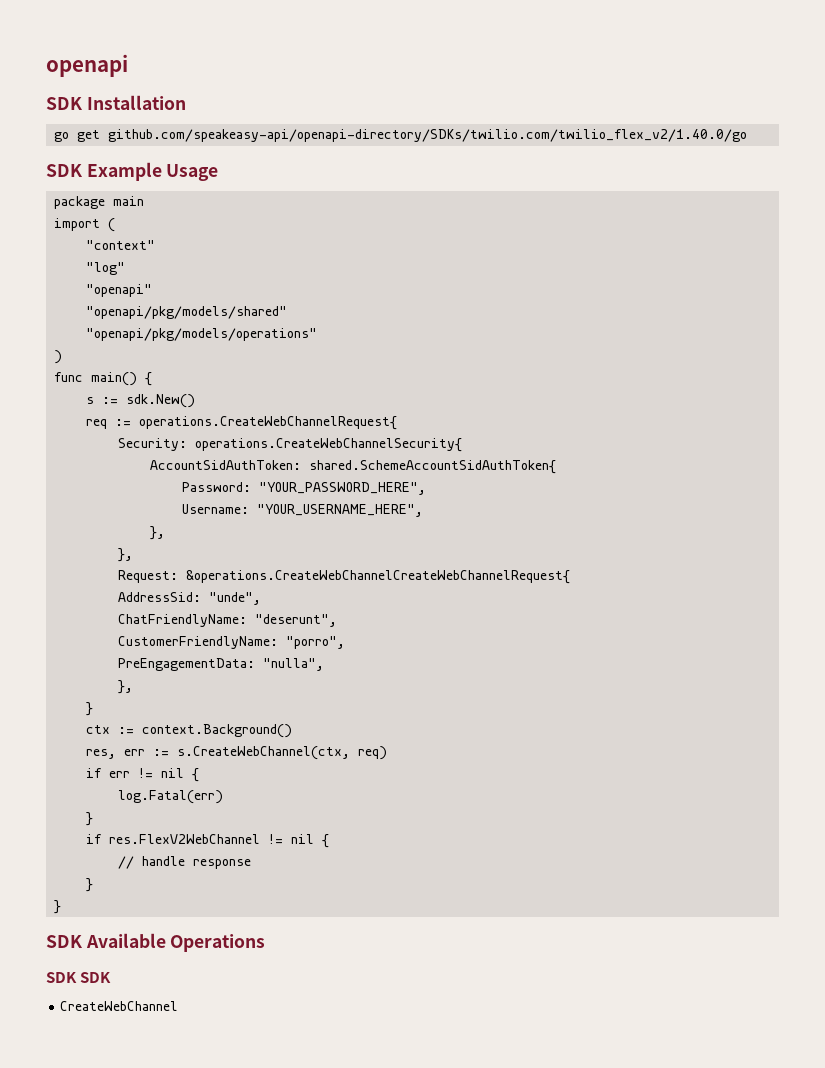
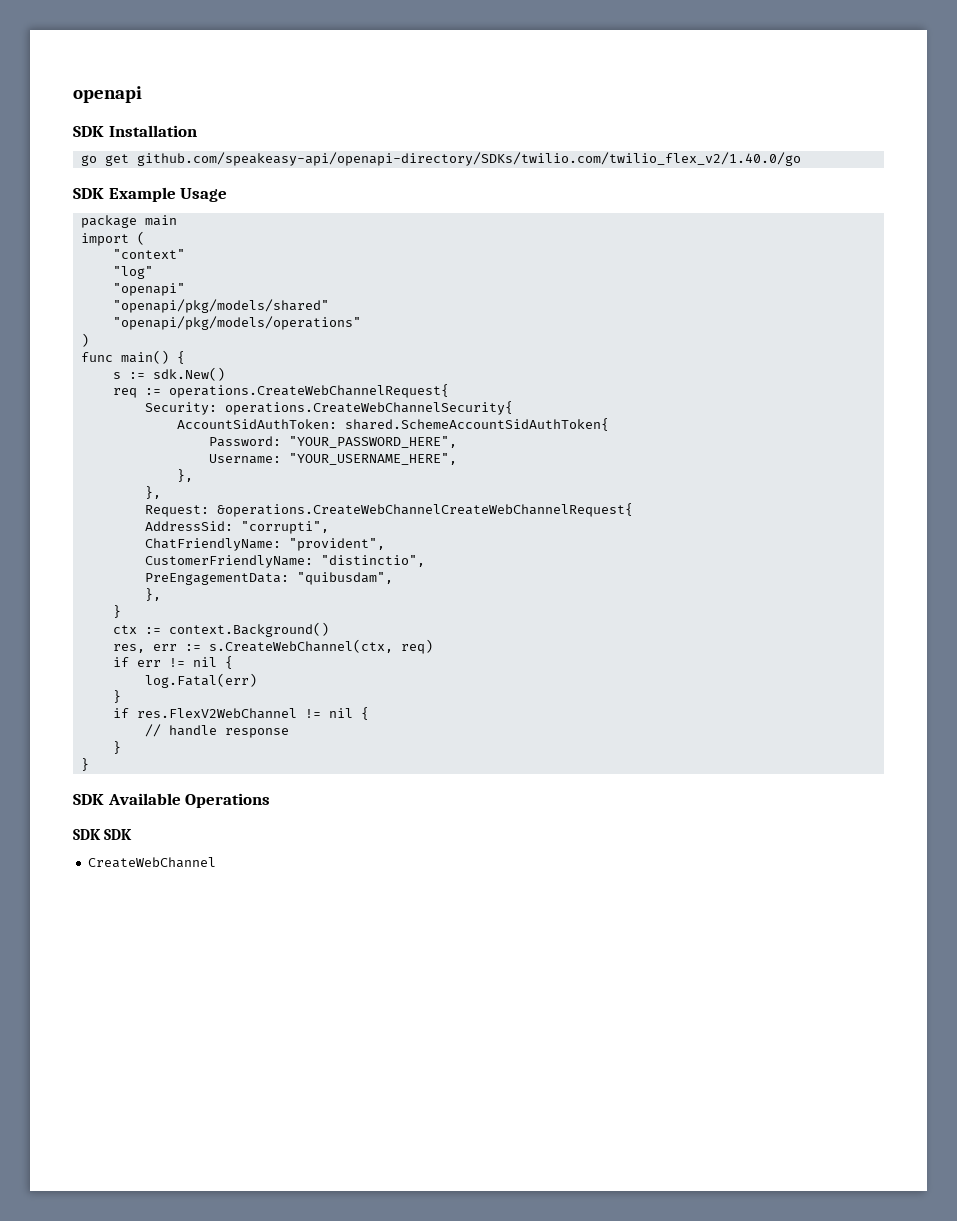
- AddressSid: "unde",
+ AddressSid: "corrupti",
- ChatFriendlyName: "deserunt",
+ ChatFriendlyName: "provident",
- CustomerFriendlyName: "porro",
+ CustomerFriendlyName: "distinctio",
- PreEngagementData: "nulla",
+ PreEngagementData: "quibusdam",

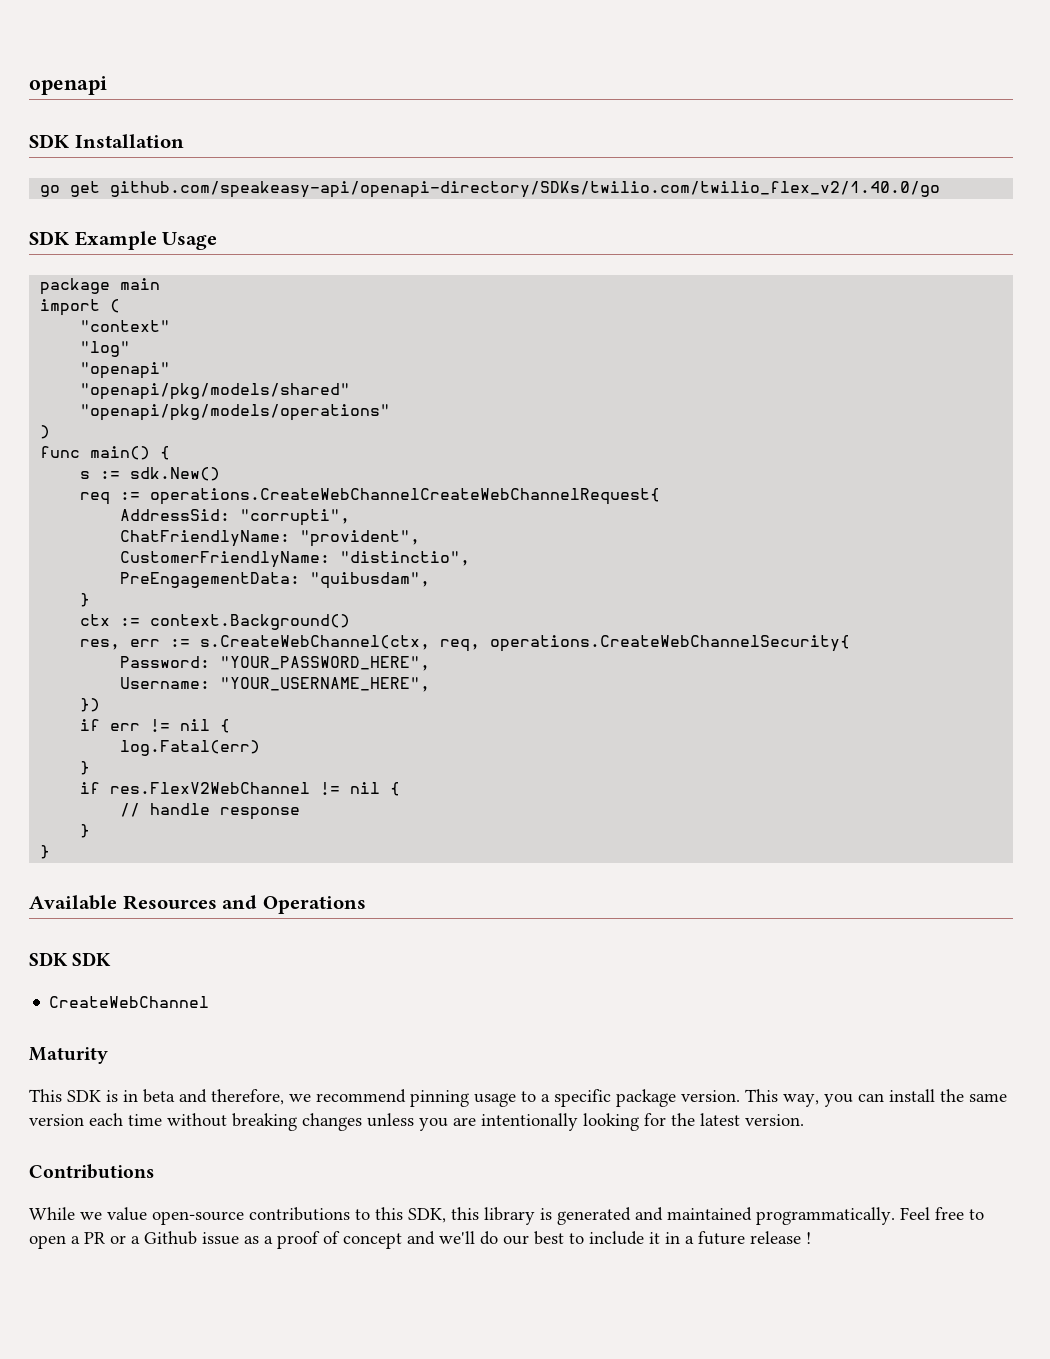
- req := operations.CreateWebChannelRequest{
- Security: operations.CreateWebChannelSecurity{
- AccountSidAuthToken: shared.SchemeAccountSidAuthToken{
- Password: "YOUR_PASSWORD_HERE",
- Username: "YOUR_USERNAME_HERE",
- },
- },
- Request: &operations.CreateWebChannelCreateWebChannelRequest{
+ req := operations.CreateWebChannelCreateWebChannelRequest{
  PreEngagementData: "quibusdam",
- },
- res, err := s.CreateWebChannel(ctx, req)
+ res, err := s.CreateWebChannel(ctx, req, operations.CreateWebChannelSecurity{
+ Password: "YOUR_PASSWORD_HERE",
+ Username: "YOUR_USERNAME_HERE",
+ })
- SDK Available Operations
+ Available Resources and Operations
+ Maturity
+ This SDK is in beta and therefore, we recommend pinning usage to a specific package version. This way, you can install the same version each time without breaking changes unless you are intentionally looking for the latest version.
+ Contributions
+ While we value open-source contributions to this SDK, this library is generated and maintained programmatically. Feel free to open a PR or a Github issue as a proof of concept and we'll do our best to include it in a future release !

